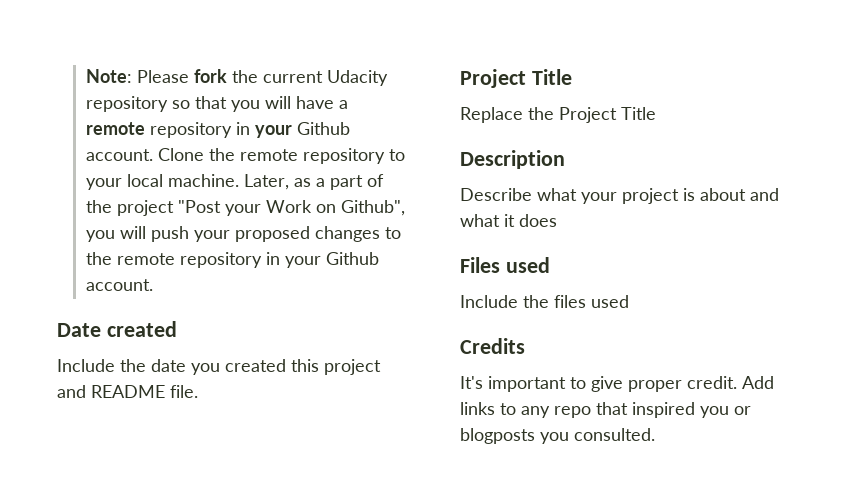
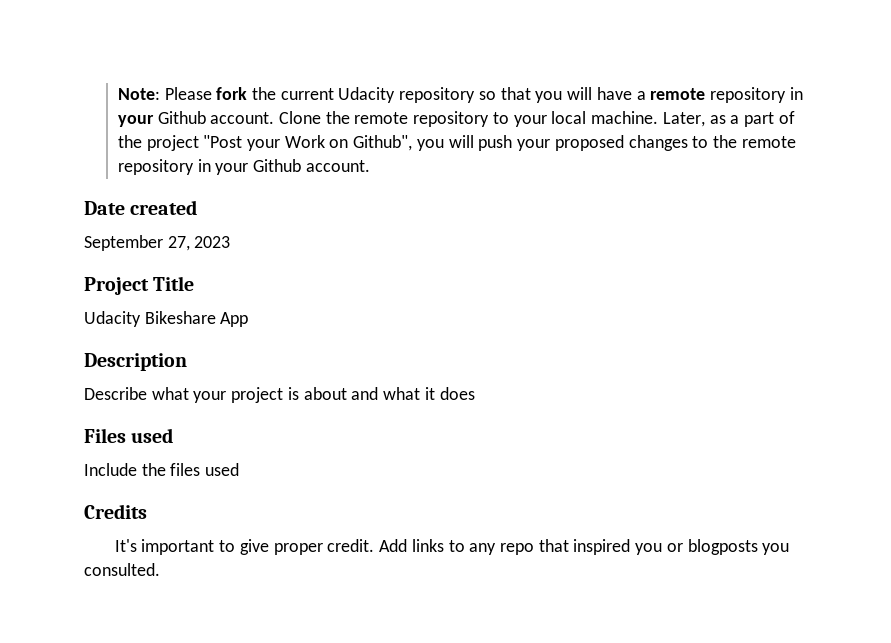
- Include the date you created this project and README file.
+ September 27, 2023
  Project Title
- Replace the Project Title
+ Udacity Bikeshare App

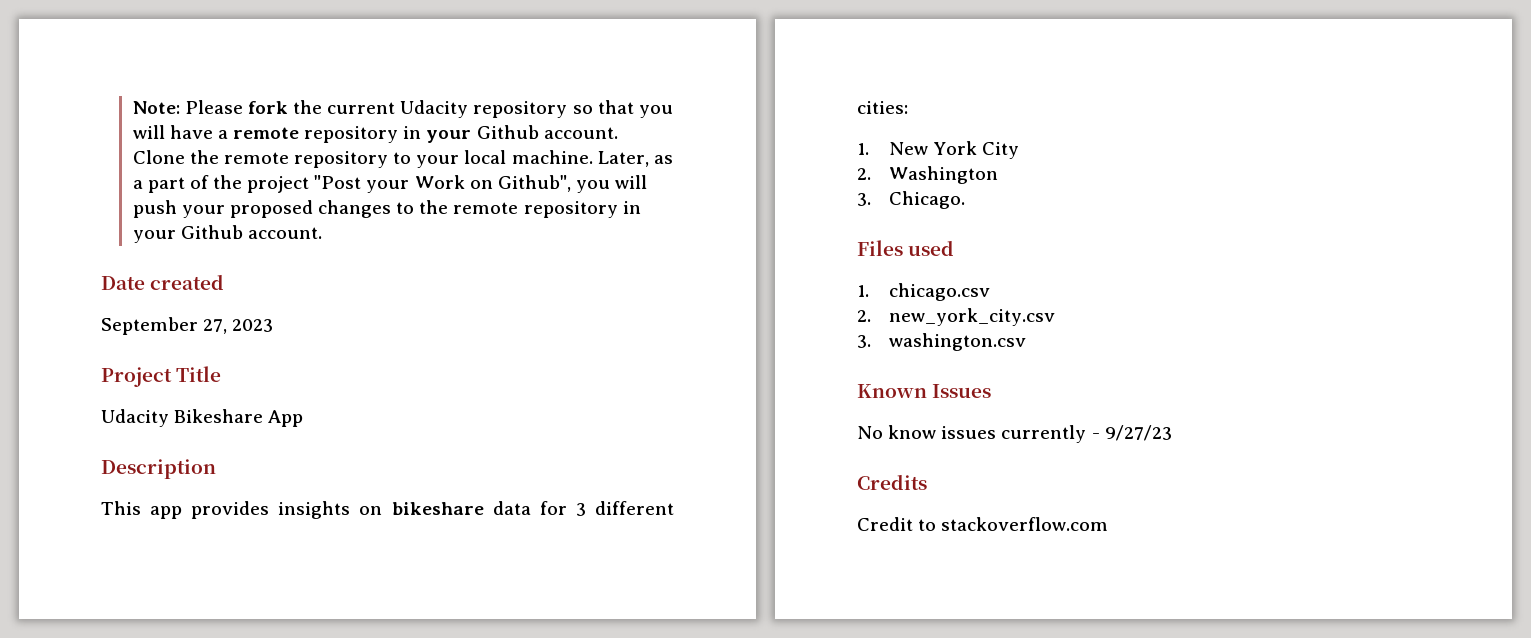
- Describe what your project is about and what it does
+ This app provides insights on bikeshare data for 3 different cities:
+ 1. New York City
+ 2. Washington
+ 3. Chicago.
  Files used
- Include the files used
+ 1. chicago.csv
+ 2. new_york_city.csv
+ 3. washington.csv
+ Known Issues
+ No know issues currently - 9/27/23
  Credits
- It's important to give proper credit. Add links to any repo that inspired you or blogposts you consulted.
+ Credit to stackoverflow.com

